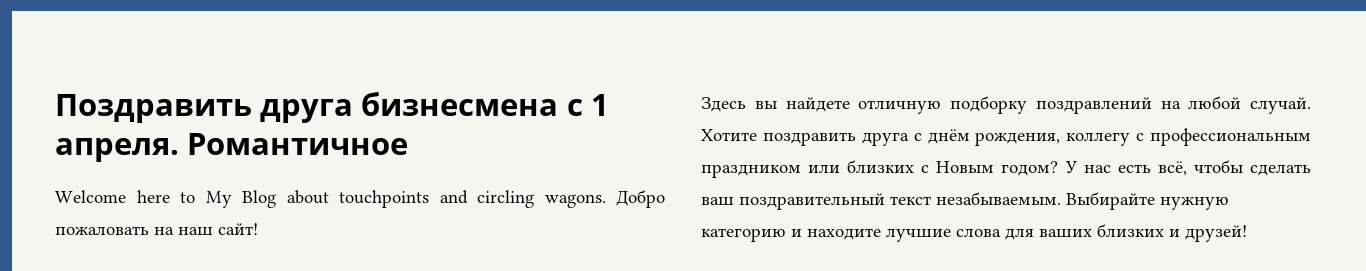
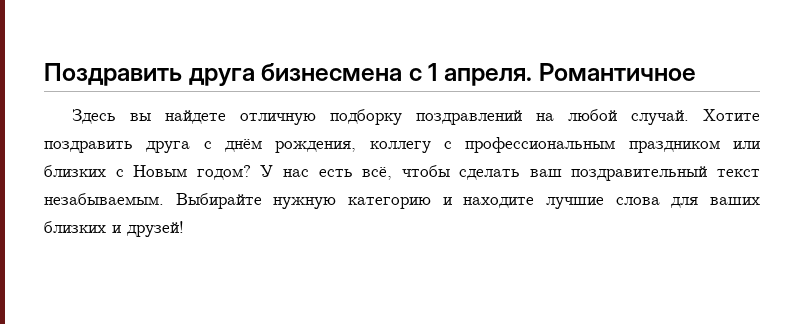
- Welcome here to My Blog about touchpoints and circling wagons. Добро пожаловать на наш сайт!

